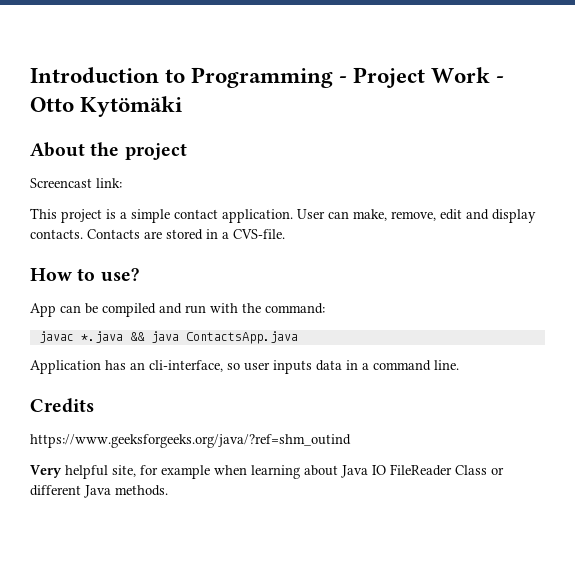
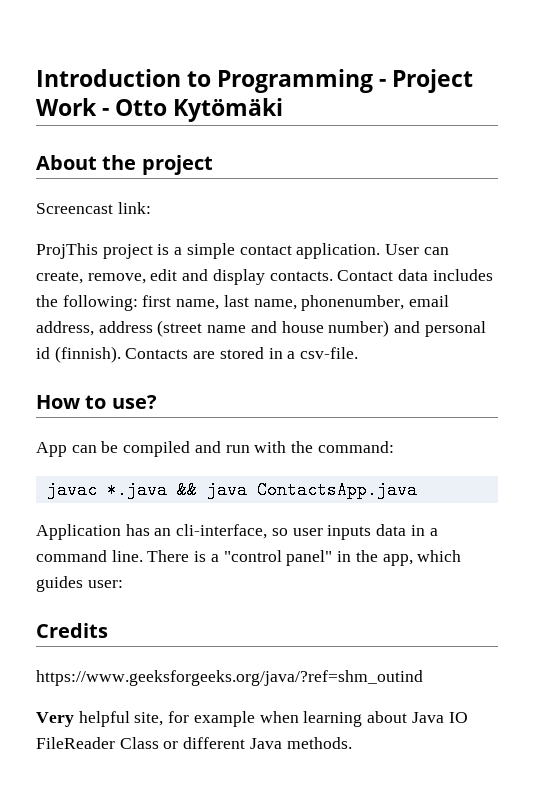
- This project is a simple contact application.
+ ProjThis project is a simple contact application.
- User can make, remove, edit and display contacts.
+ User can create, remove, edit and display contacts.
+ Contact data includes the following: first name, last name, phonenumber, email address, address (street name and house number) and personal id (finnish).
- Contacts are stored in a CVS-file.
+ Contacts are stored in a csv-file.
+ There is a "control panel" in the app, which guides user:

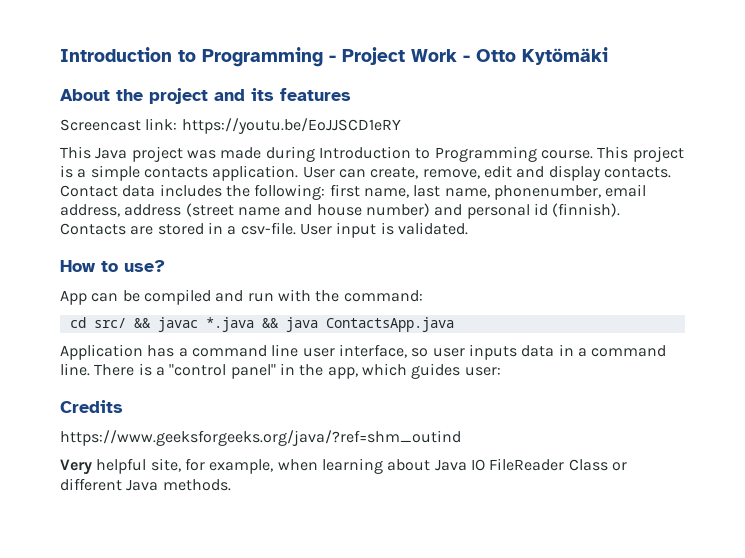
- About the project
+ About the project and its features
- Screencast link:
- ProjThis project is a simple contact application.
+ Screencast link: https://youtu.be/EoJJSCD1eRY
+ This Java project was made during Introduction to Programming course. This project is a simple contacts application.
+ User input is validated.
- javac *.java && java ContactsApp.java
+ cd src/ && javac *.java && java ContactsApp.java
- Application has an cli-interface, so user inputs data in a command line.
+ Application has a command line user interface, so user inputs data in a command line.
- Very helpful site, for example when learning about Java IO FileReader Class or different Java methods.
+ Very helpful site, for example, when learning about Java IO FileReader Class or different Java methods.

